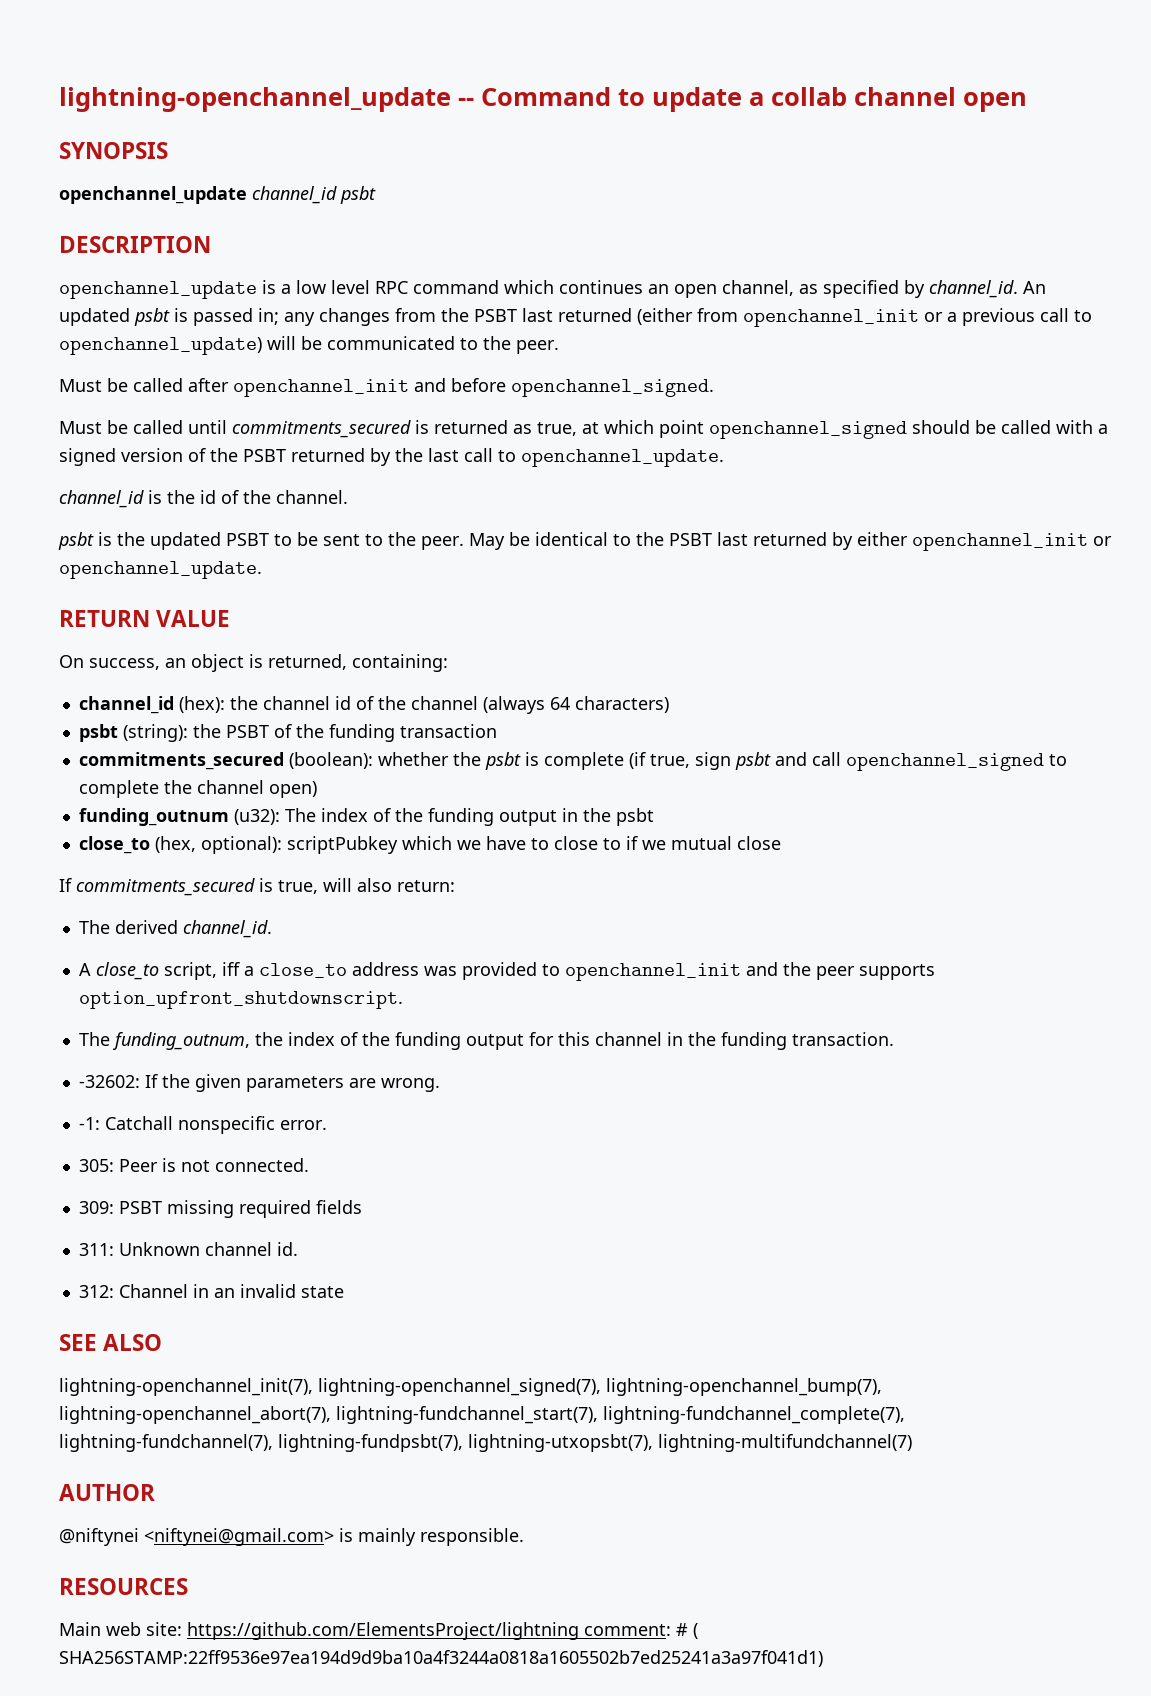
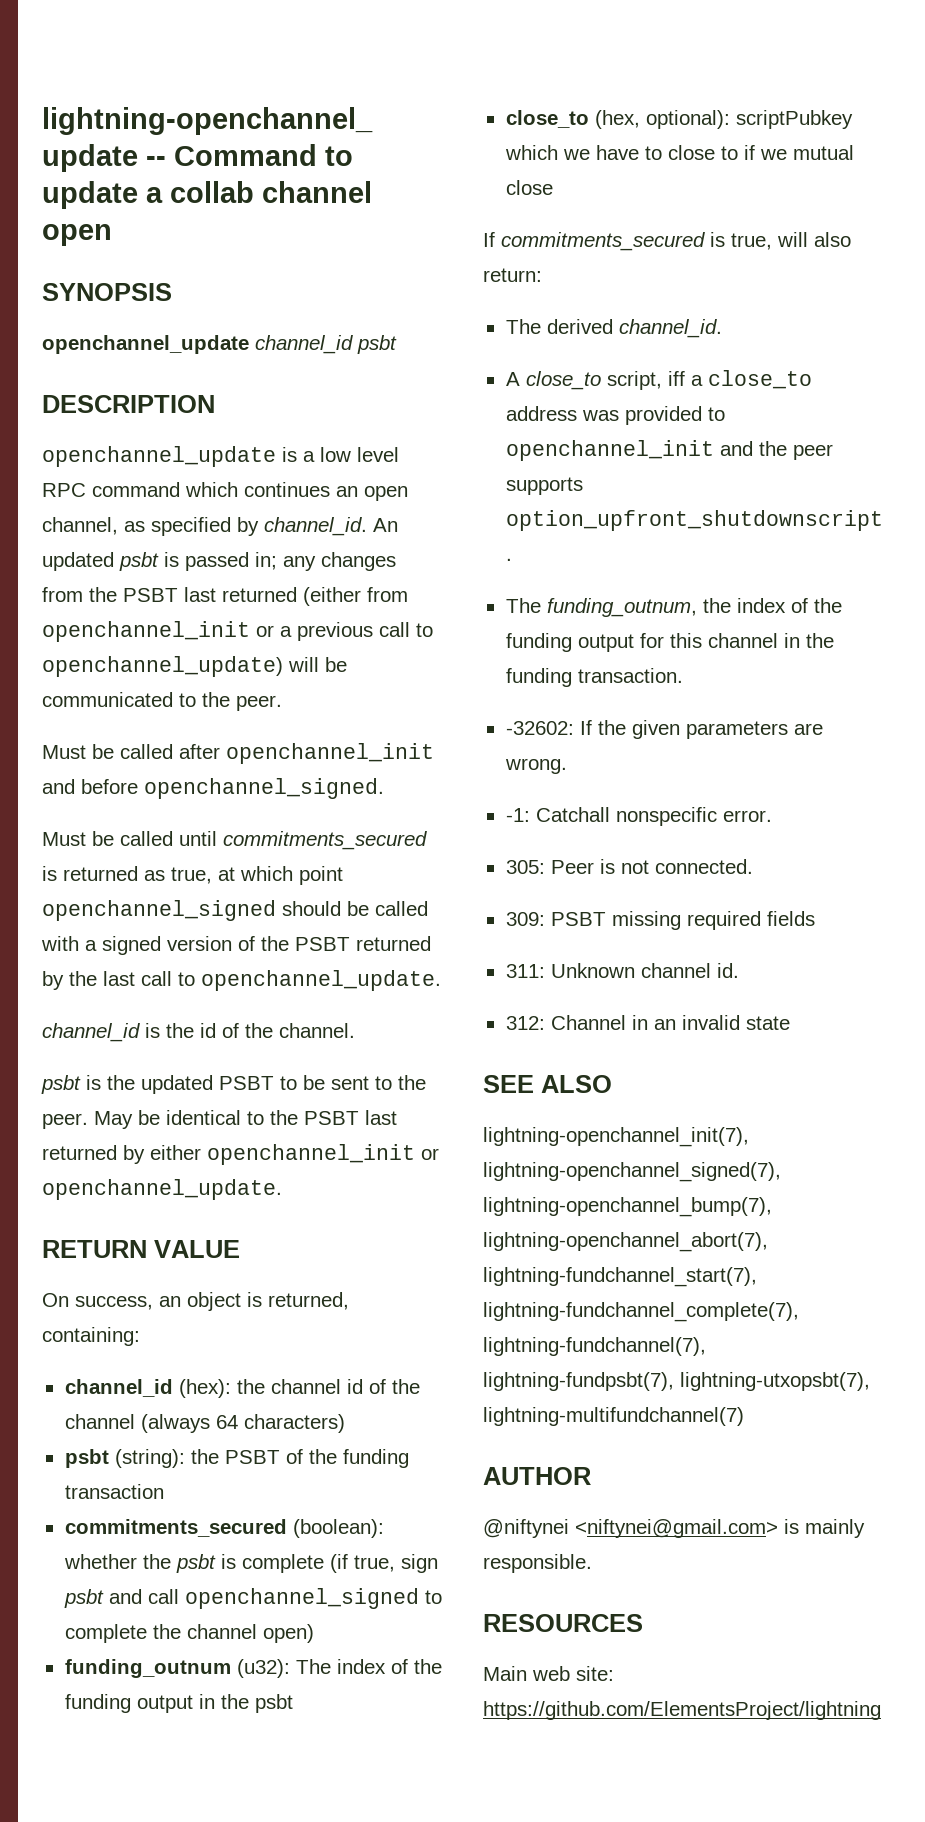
- Main web site: https://github.com/ElementsProject/lightning comment: # ( SHA256STAMP:22ff9536e97ea194d9d9ba10a4f3244a0818a1605502b7ed25241a3a97f041d1)
+ Main web site: https://github.com/ElementsProject/lightning

